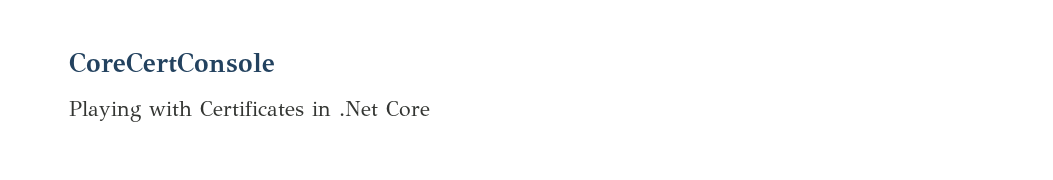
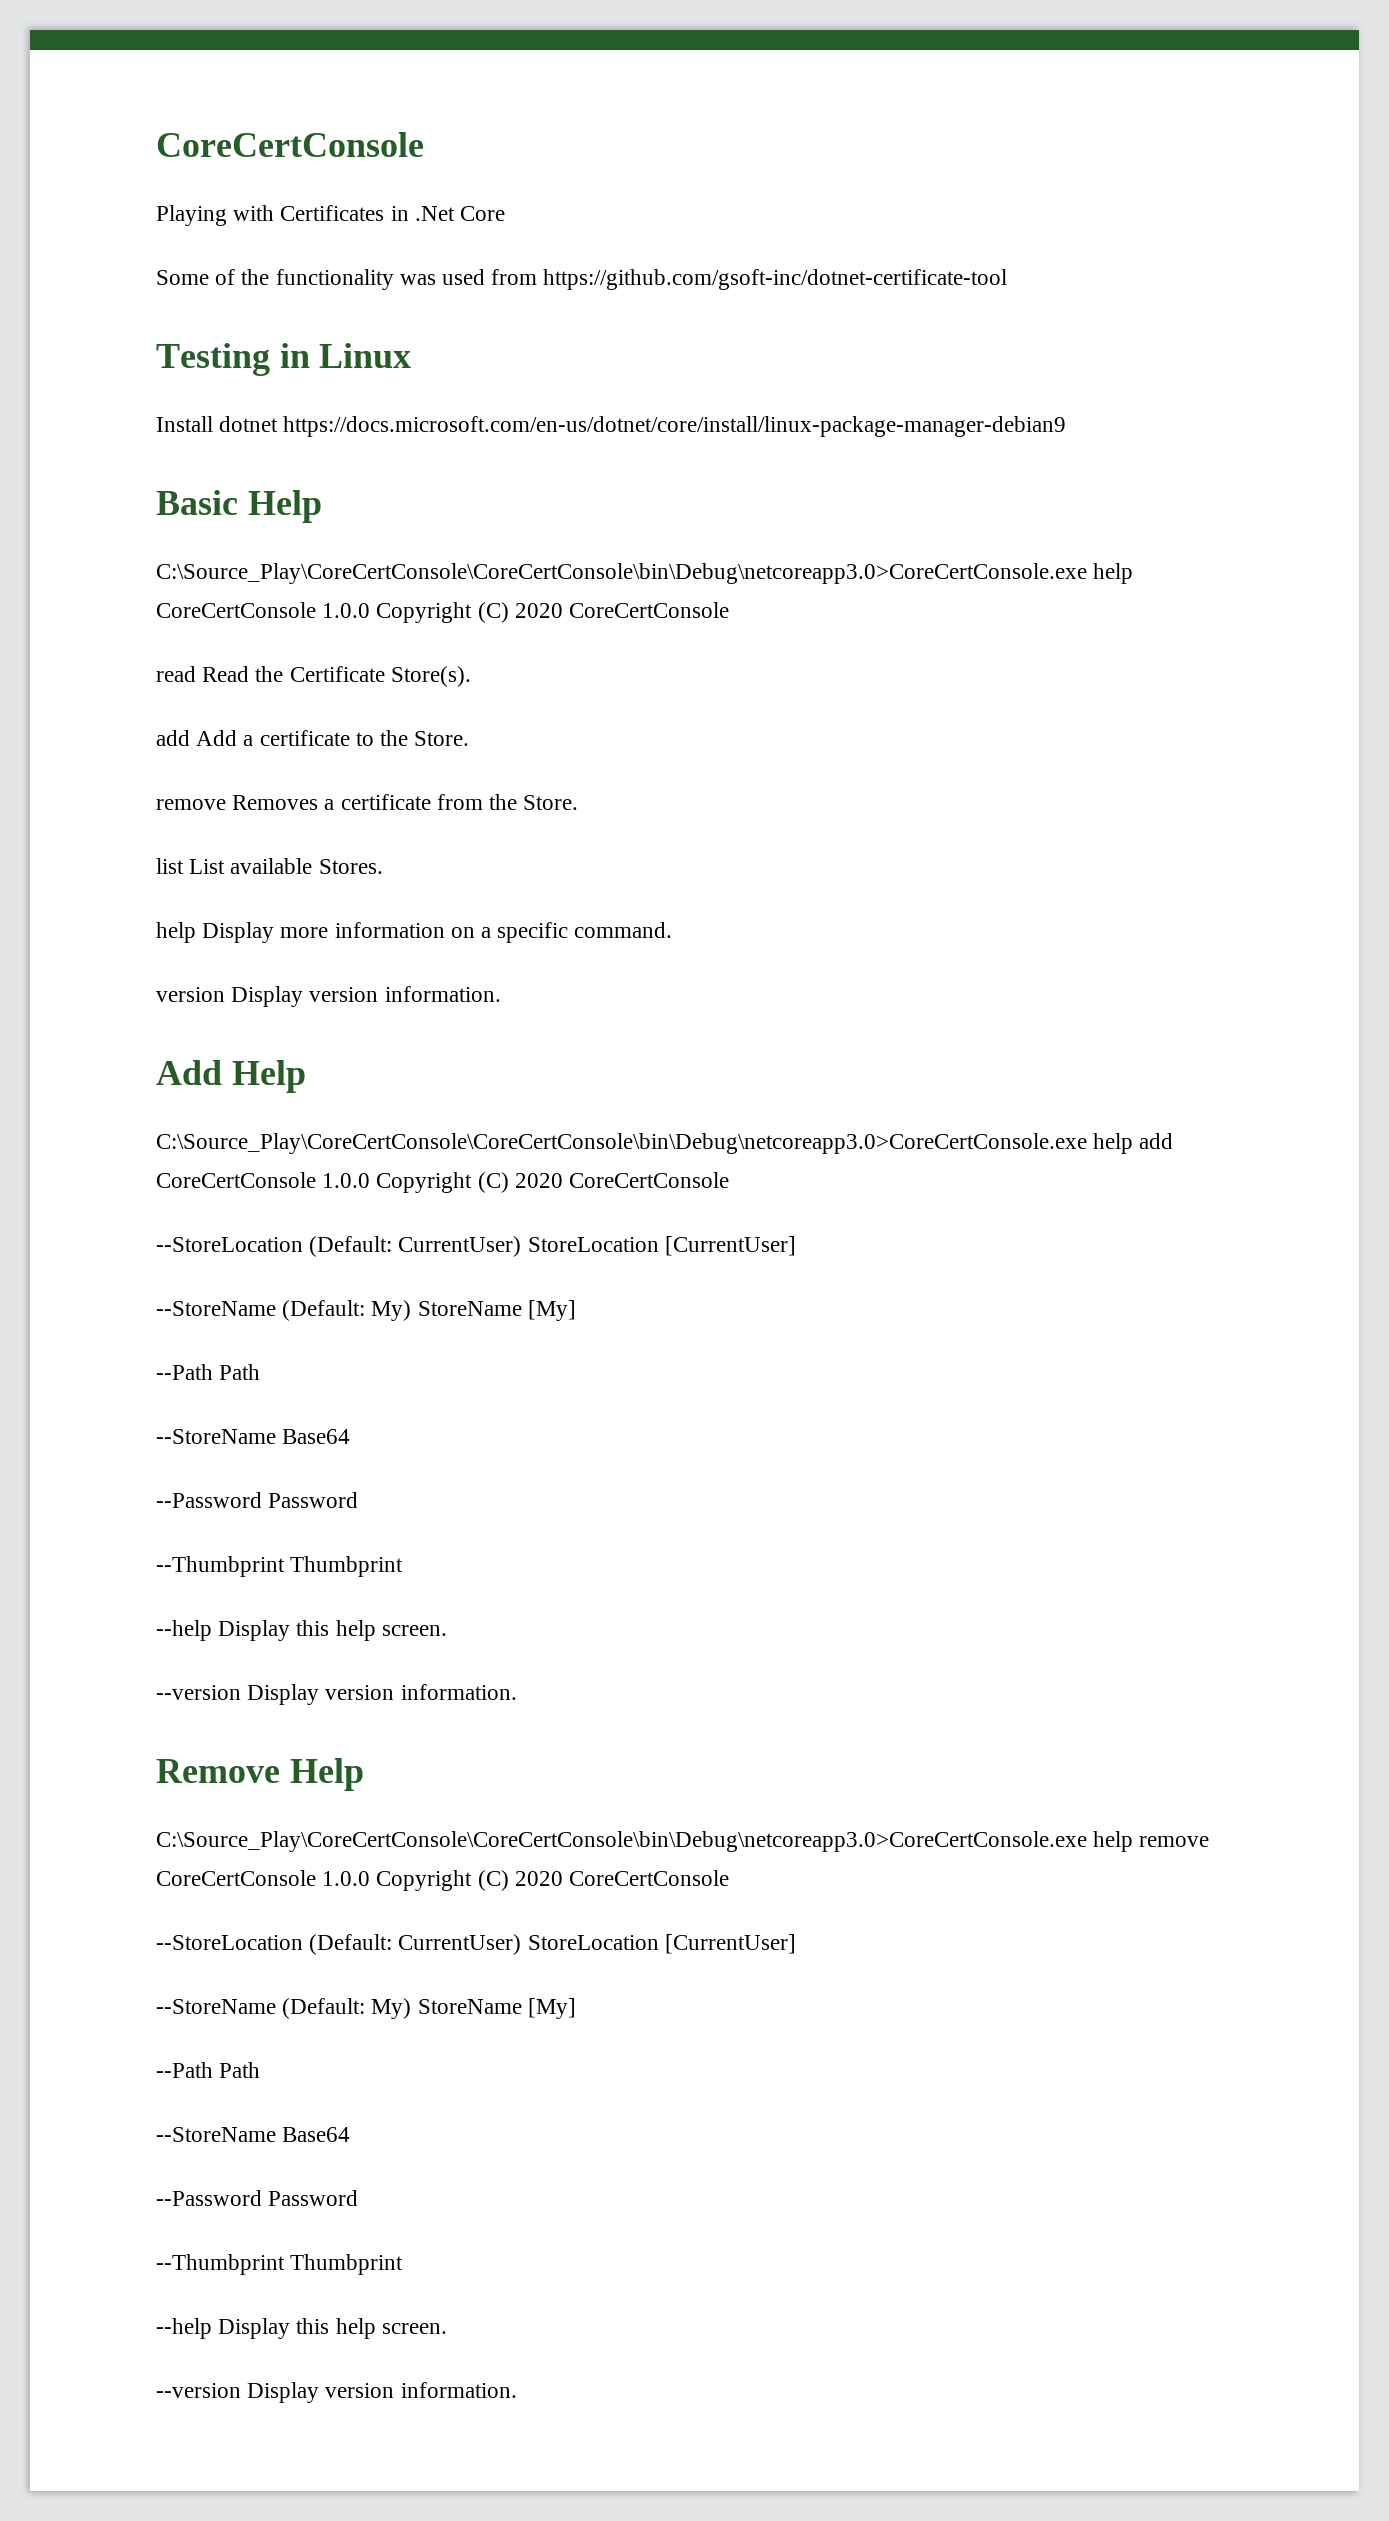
+ Some of the functionality was used from https://github.com/gsoft-inc/dotnet-certificate-tool
+ Testing in Linux
+ Install dotnet https://docs.microsoft.com/en-us/dotnet/core/install/linux-package-manager-debian9
+ Basic Help
+ C:\Source_Play\CoreCertConsole\CoreCertConsole\bin\Debug\netcoreapp3.0>CoreCertConsole.exe help CoreCertConsole 1.0.0 Copyright (C) 2020 CoreCertConsole
+ read Read the Certificate Store(s).
+ add Add a certificate to the Store.
+ remove Removes a certificate from the Store.
+ list List available Stores.
+ help Display more information on a specific command.
+ version Display version information.
+ Add Help
+ C:\Source_Play\CoreCertConsole\CoreCertConsole\bin\Debug\netcoreapp3.0>CoreCertConsole.exe help add CoreCertConsole 1.0.0 Copyright (C) 2020 CoreCertConsole
+ --StoreLocation (Default: CurrentUser) StoreLocation [CurrentUser]
+ --StoreName (Default: My) StoreName [My]
+ --Path Path
+ --StoreName Base64
+ --Password Password
+ --Thumbprint Thumbprint
+ --help Display this help screen.
+ --version Display version information.
+ Remove Help
+ C:\Source_Play\CoreCertConsole\CoreCertConsole\bin\Debug\netcoreapp3.0>CoreCertConsole.exe help remove CoreCertConsole 1.0.0 Copyright (C) 2020 CoreCertConsole
+ --StoreLocation (Default: CurrentUser) StoreLocation [CurrentUser]
+ --StoreName (Default: My) StoreName [My]
+ --Path Path
+ --StoreName Base64
+ --Password Password
+ --Thumbprint Thumbprint
+ --help Display this help screen.
+ --version Display version information.

